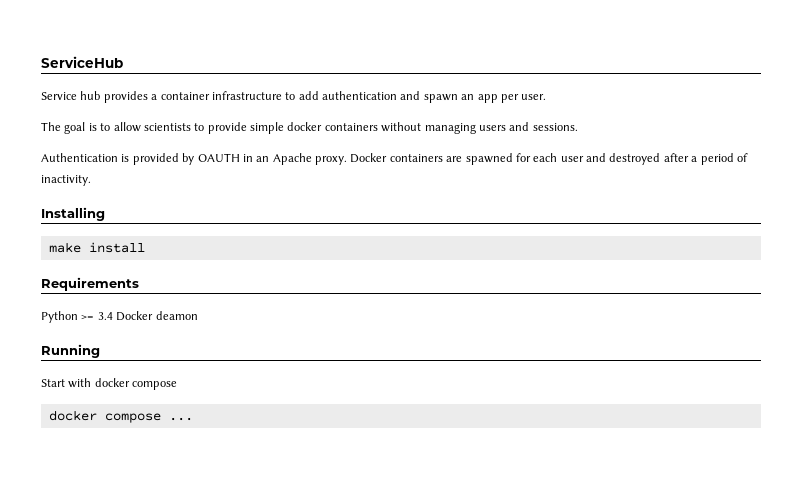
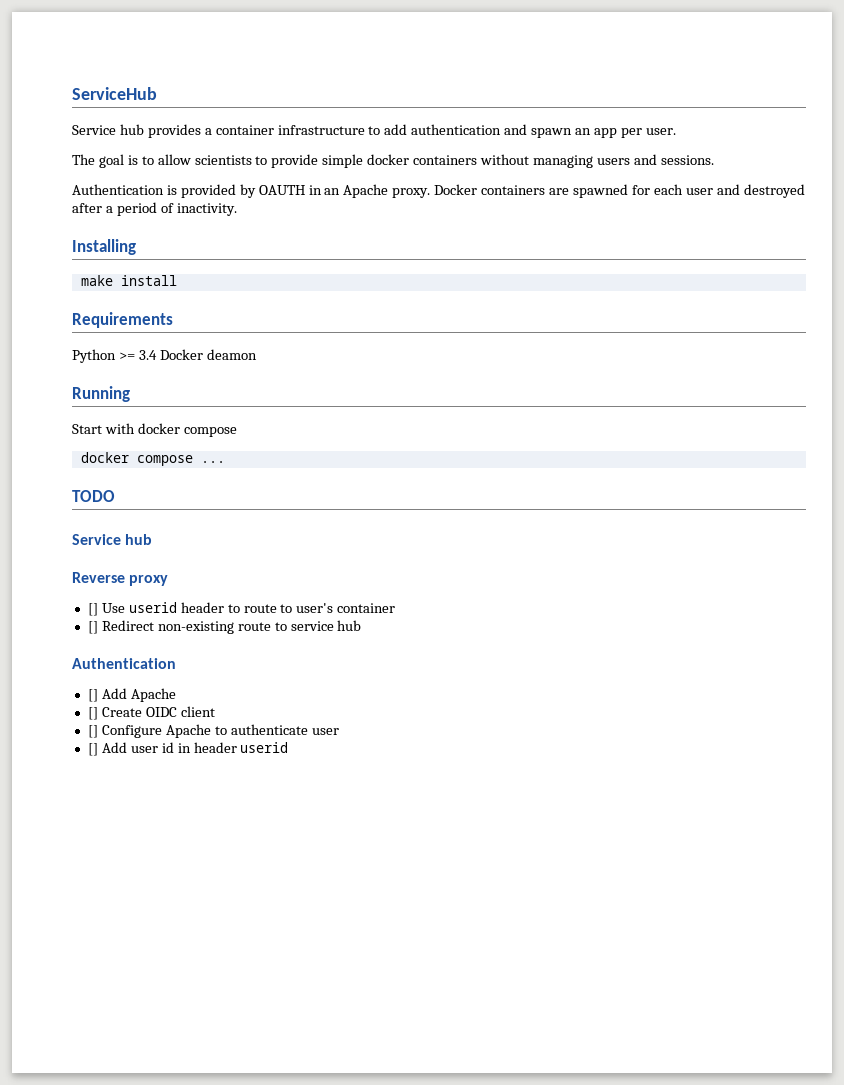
+ TODO
+ Service hub
+ Reverse proxy
+ [] Use userid header to route to user's container
+ [] Redirect non-existing route to service hub
+ Authentication
+ [] Add Apache
+ [] Create OIDC client
+ [] Configure Apache to authenticate user
+ [] Add user id in header userid

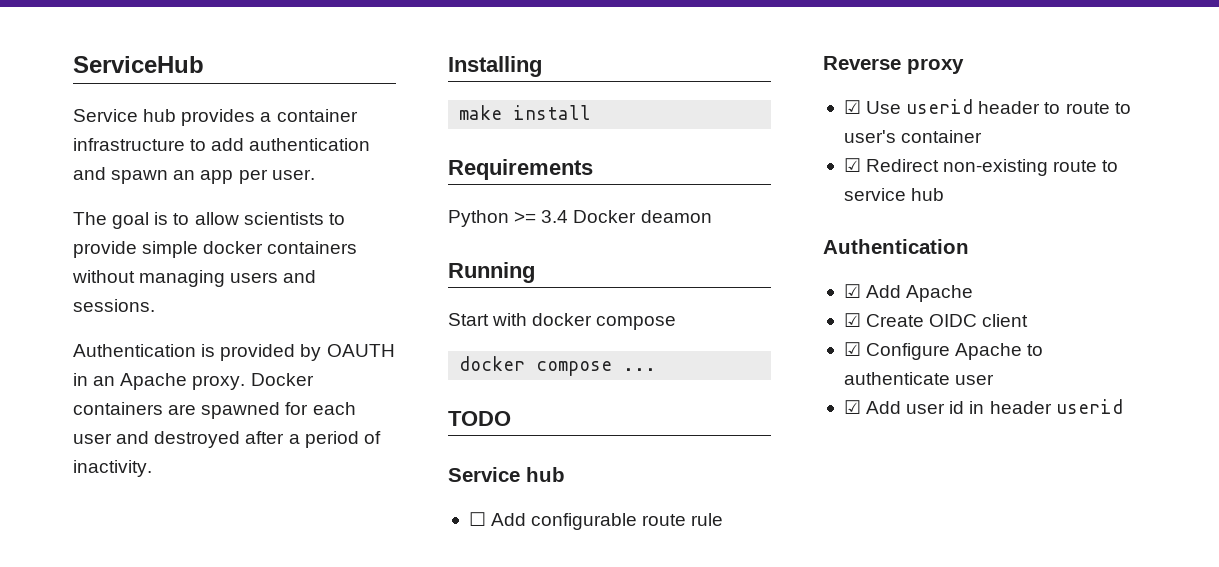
+ ☐ Add configurable route rule
- [] Use userid header to route to user's container
+ ☑ Use userid header to route to user's container
- [] Redirect non-existing route to service hub
+ ☑ Redirect non-existing route to service hub
- [] Add Apache
+ ☑ Add Apache
- [] Create OIDC client
+ ☑ Create OIDC client
- [] Configure Apache to authenticate user
+ ☑ Configure Apache to authenticate user
- [] Add user id in header userid
+ ☑ Add user id in header userid

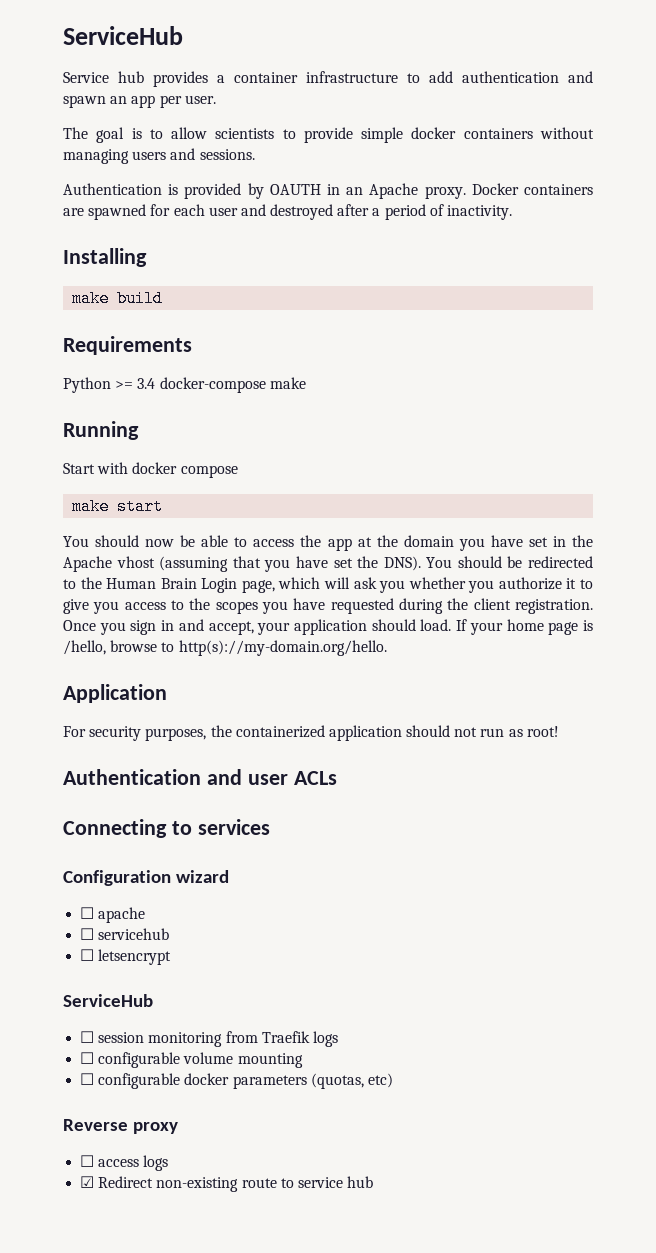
- make install
+ make build
- Python >= 3.4 Docker deamon
+ Python >= 3.4 docker-compose make
- docker compose ...
- TODO
- Service hub
- ☐ Add configurable route rule
+ make start
+ You should now be able to access the app at the domain you have set in the Apache vhost (assuming that you have set the DNS). You should be redirected to the Human Brain Login page, which will ask you whether you authorize it to give you access to the scopes you have requested during the client registration. Once you sign in and accept, your application should load. If your home page is /hello, browse to http(s)://my-domain.org/hello.
+ Application
+ For security purposes, the containerized application should not run as root!
+ Authentication and user ACLs
+ Connecting to services
+ Configuration wizard
+ ☐ apache
+ ☐ servicehub
+ ☐ letsencrypt
+ ServiceHub
+ ☐ session monitoring from Traefik logs
+ ☐ configurable volume mounting
+ ☐ configurable docker parameters (quotas, etc)
  Reverse proxy
- ☑ Use userid header to route to user's container
+ ☐ access logs
  ☑ Redirect non-existing route to service hub
- Authentication
- ☑ Add Apache
- ☑ Create OIDC client
- ☑ Configure Apache to authenticate user
- ☑ Add user id in header userid

